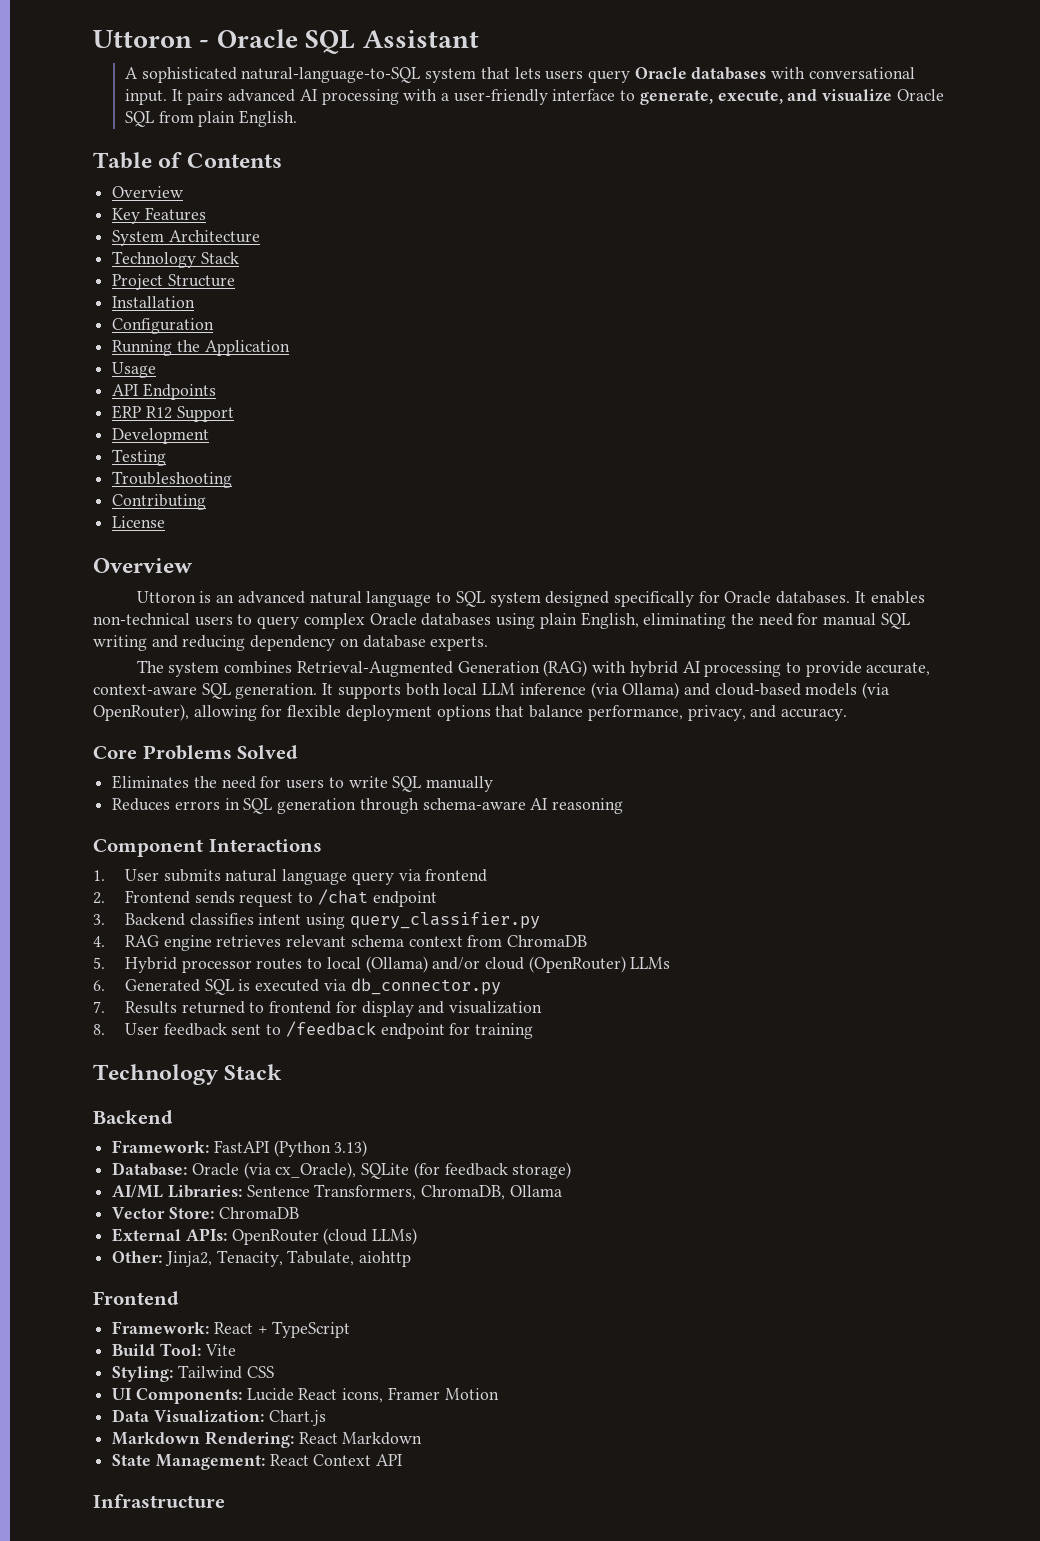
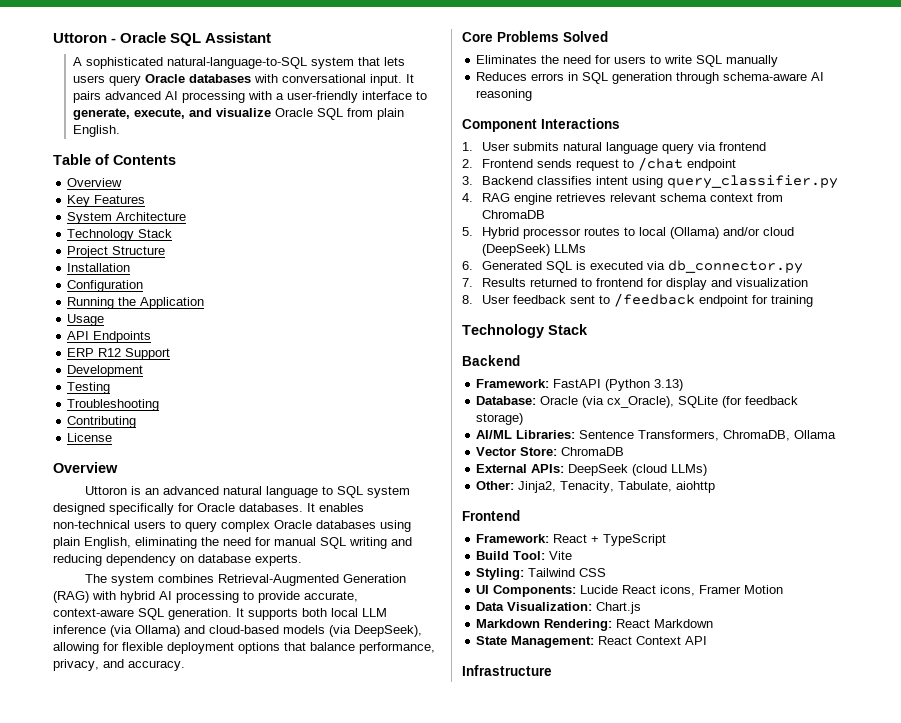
- It supports both local LLM inference (via Ollama) and cloud-based models (via OpenRouter), allowing for flexible deployment options that balance performance, privacy, and accuracy.
+ It supports both local LLM inference (via Ollama) and cloud-based models (via DeepSeek), allowing for flexible deployment options that balance performance, privacy, and accuracy.
- 5. Hybrid processor routes to local (Ollama) and/or cloud (OpenRouter) LLMs
+ 5. Hybrid processor routes to local (Ollama) and/or cloud (DeepSeek) LLMs
- External APIs: OpenRouter (cloud LLMs)
+ External APIs: DeepSeek (cloud LLMs)

